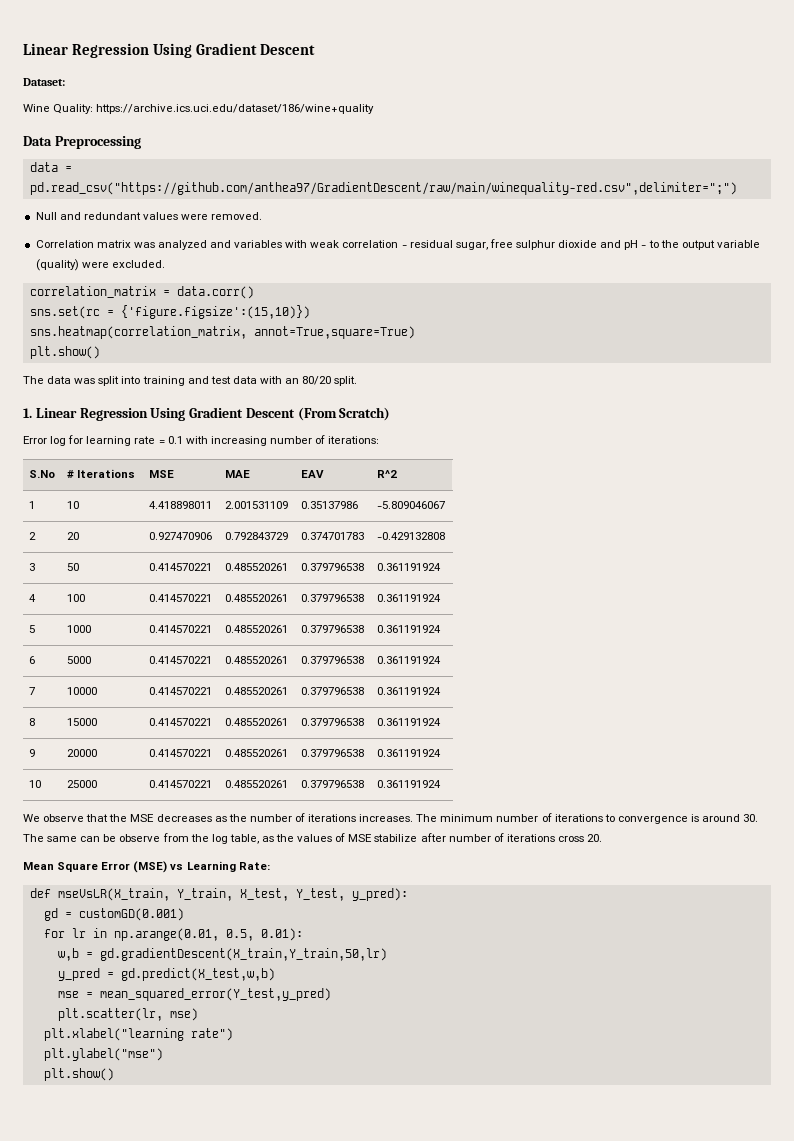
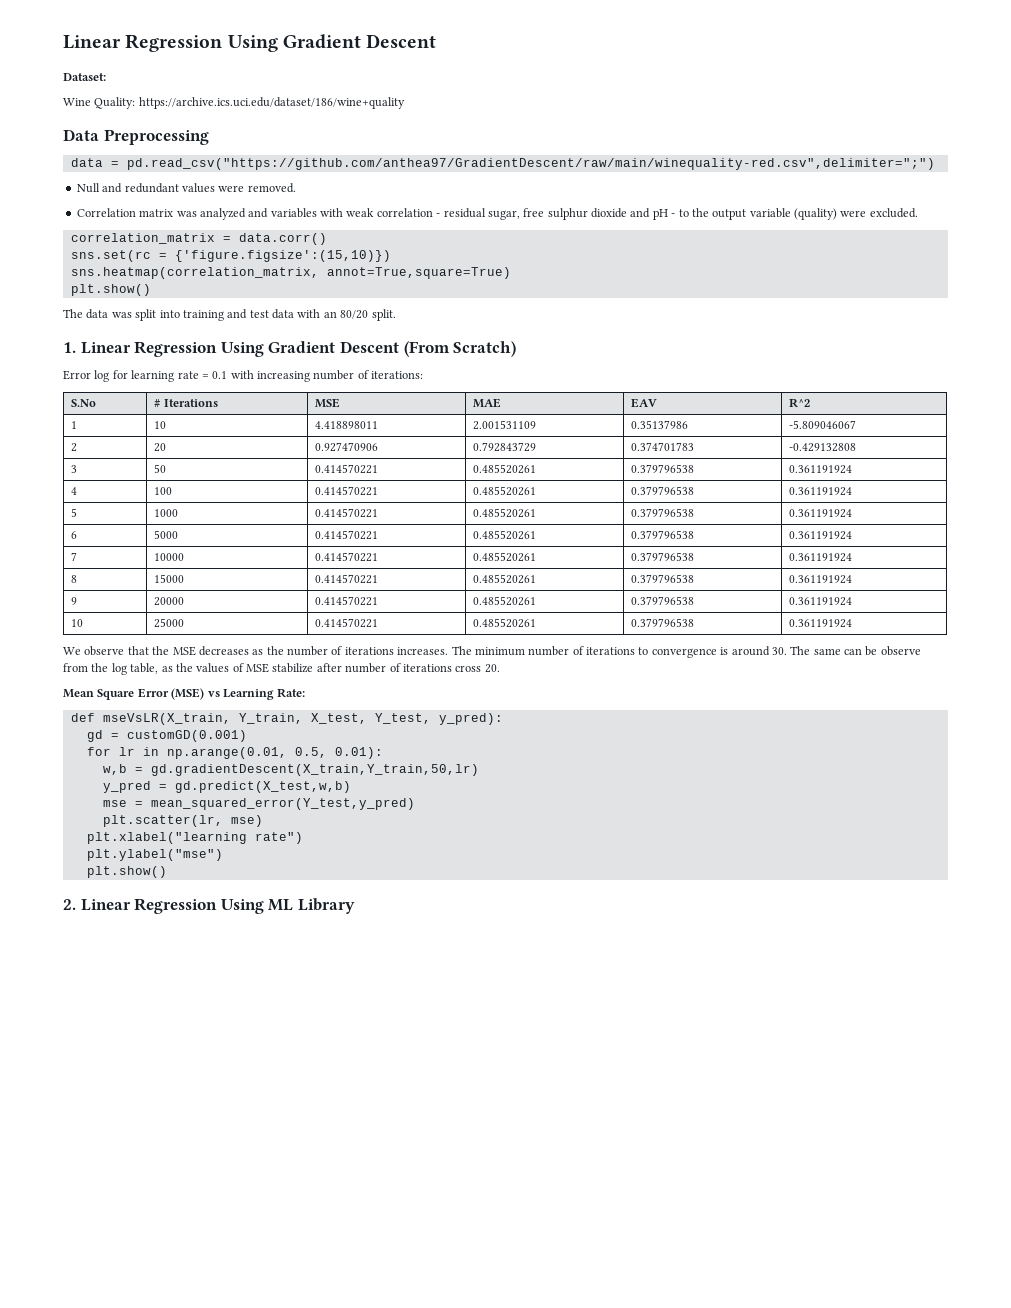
+ 2. Linear Regression Using ML Library

